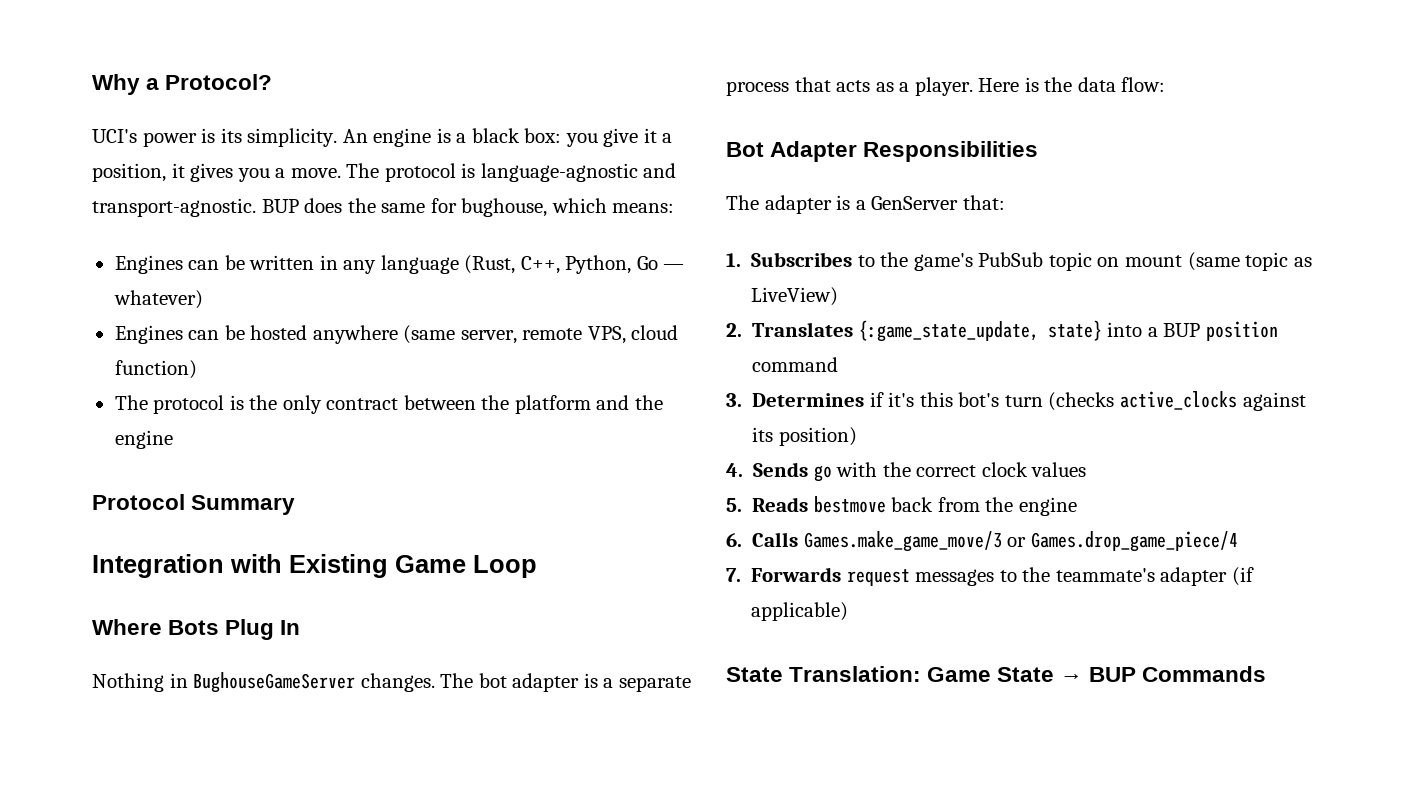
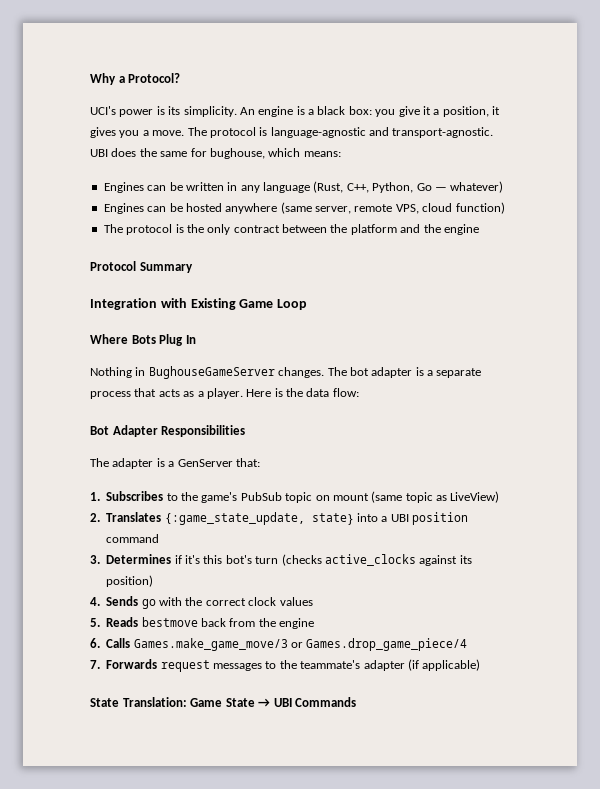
- BUP does the same for bughouse, which means:
+ UBI does the same for bughouse, which means:
- 2. Translates {:game_state_update, state} into a BUP position command
+ 2. Translates {:game_state_update, state} into a UBI position command
- State Translation: Game State → BUP Commands
+ State Translation: Game State → UBI Commands

